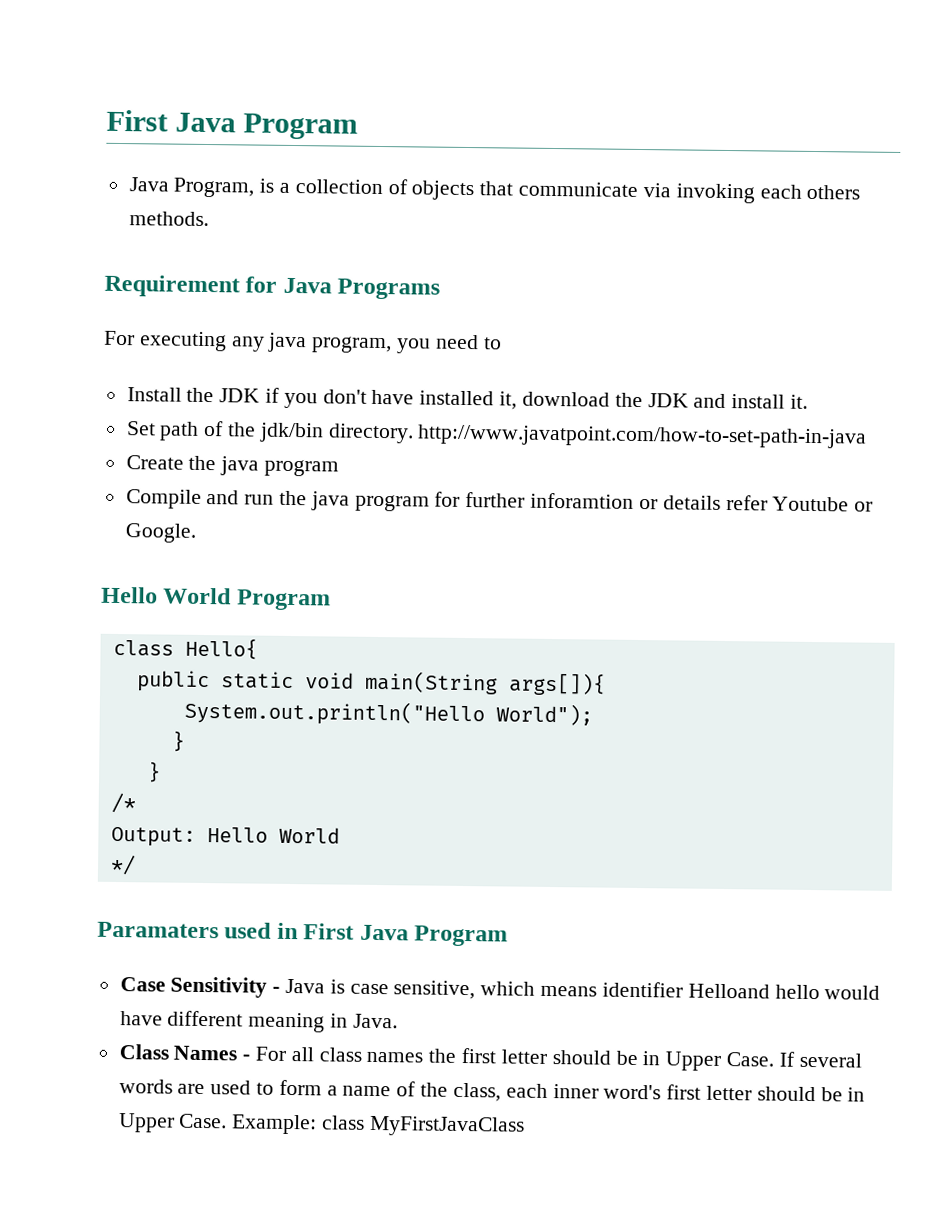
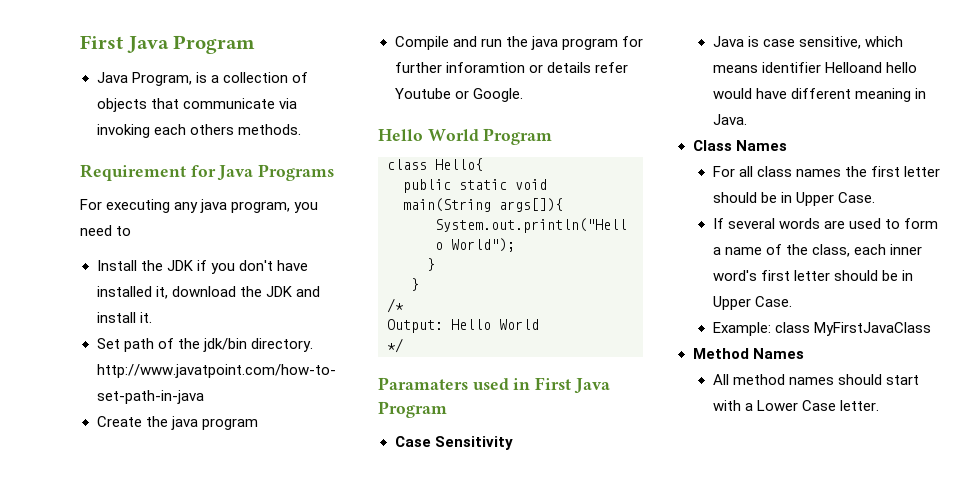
- Case Sensitivity - Java is case sensitive, which means identifier Helloand hello would have different meaning in Java.
+ Case Sensitivity
+ Java is case sensitive, which means identifier Helloand hello would have different meaning in Java.
- Class Names - For all class names the first letter should be in Upper Case. If several words are used to form a name of the class, each inner word's first letter should be in Upper Case. Example: class MyFirstJavaClass
+ Class Names
+ For all class names the first letter should be in Upper Case.
+ If several words are used to form a name of the class, each inner word's first letter should be in Upper Case.
+ Example: class MyFirstJavaClass
+ Method Names
+ All method names should start with a Lower Case letter.

